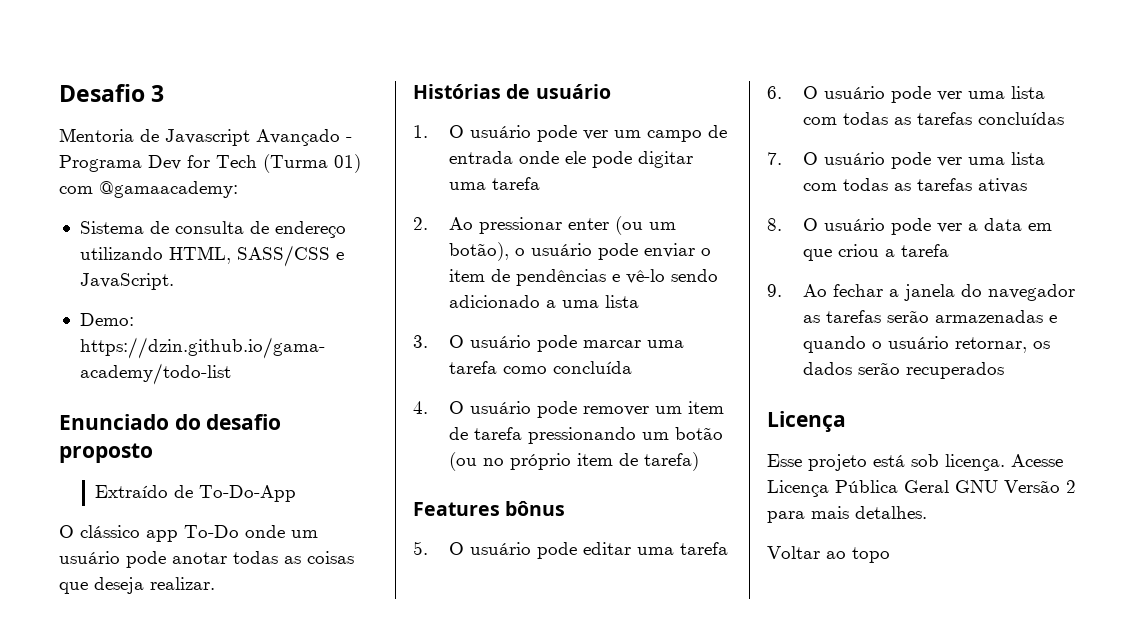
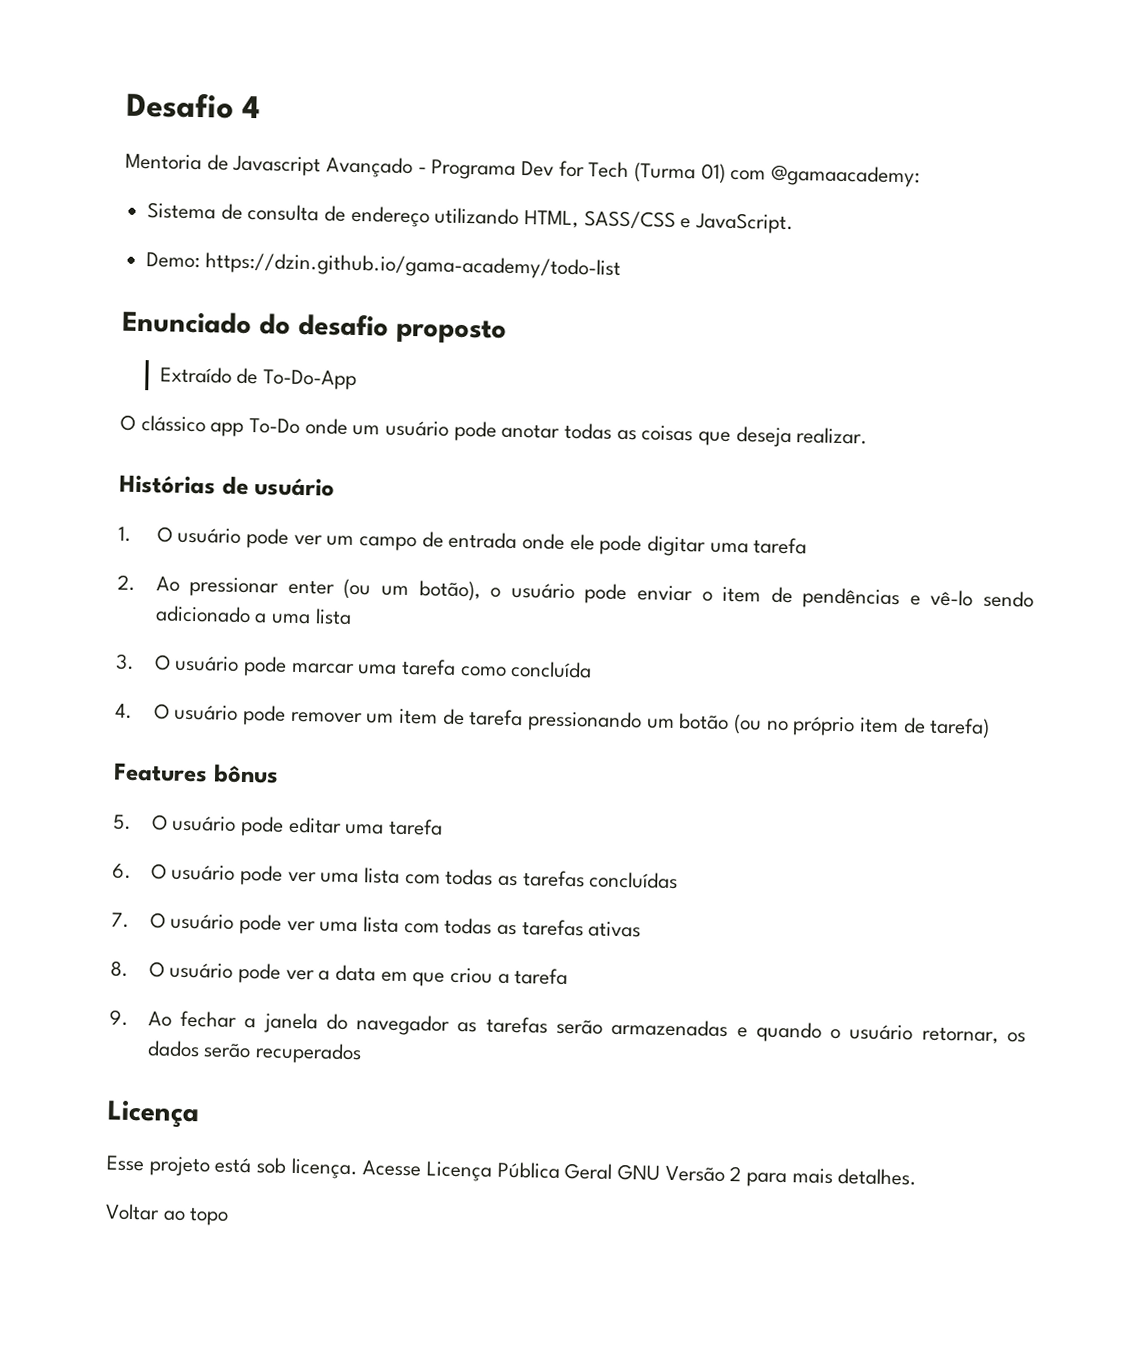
- Desafio 3
+ Desafio 4

